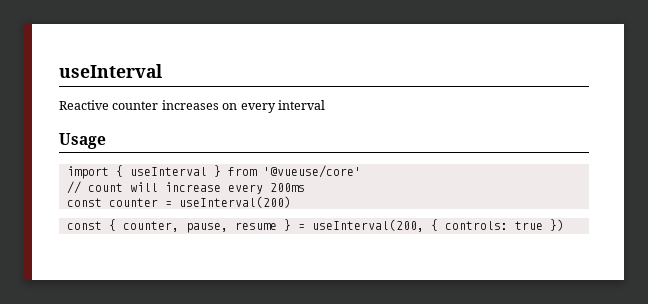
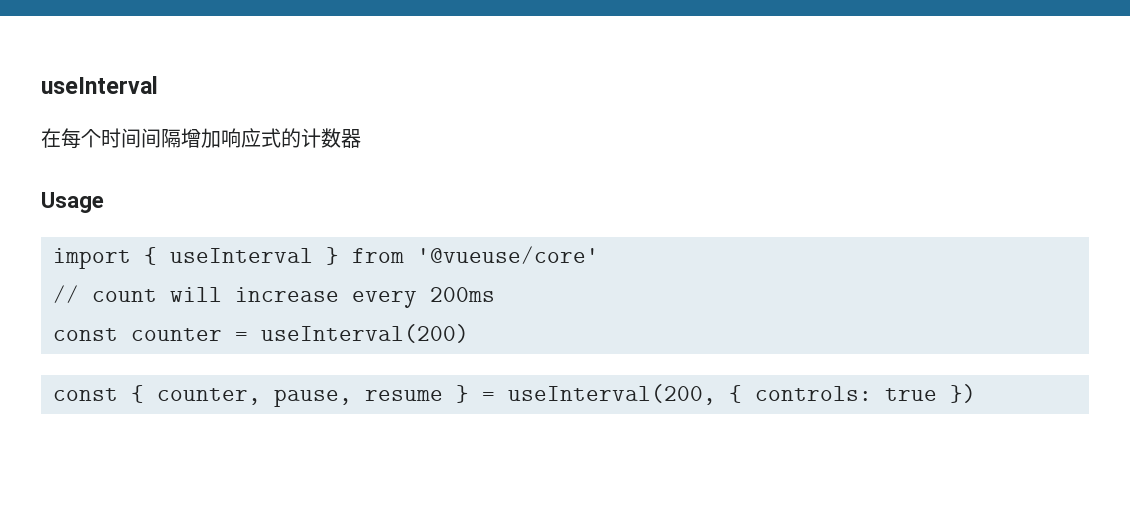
- Reactive counter increases on every interval
+ 在每个时间间隔增加响应式的计数器

